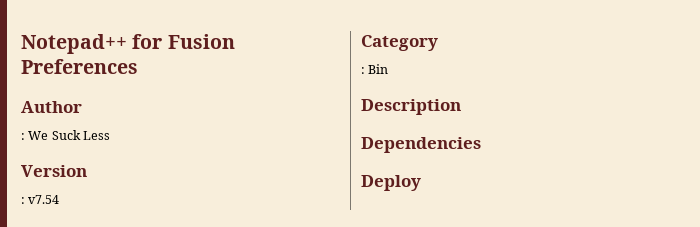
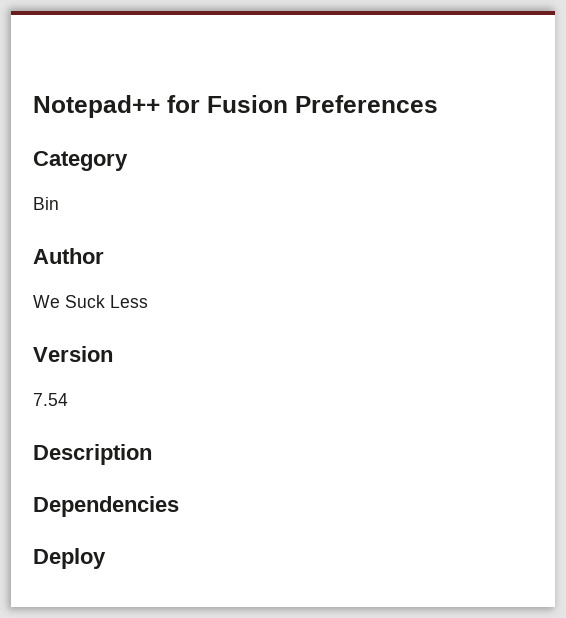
+ Category
+ Bin
- : We Suck Less
+ We Suck Less
- : v7.54
- Category
- : Bin
+ 7.54

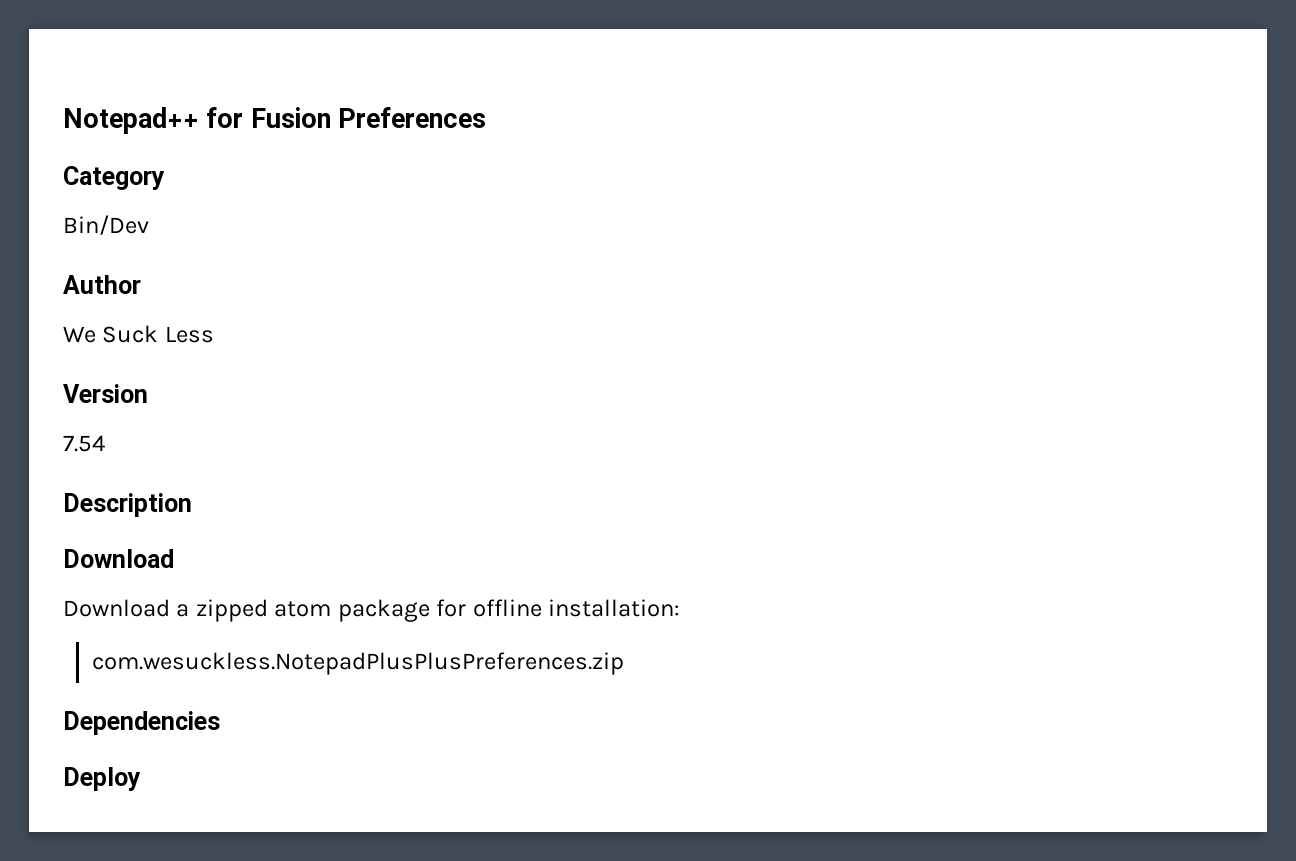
- Bin
+ Bin/Dev
  Description
+ Download
+ Download a zipped atom package for offline installation:
+ com.wesuckless.NotepadPlusPlusPreferences.zip

